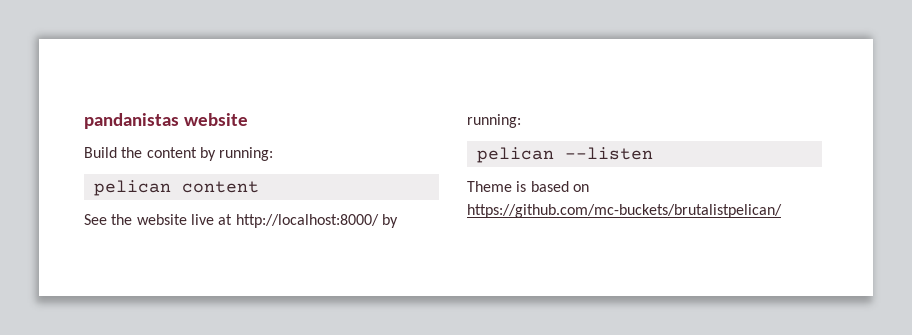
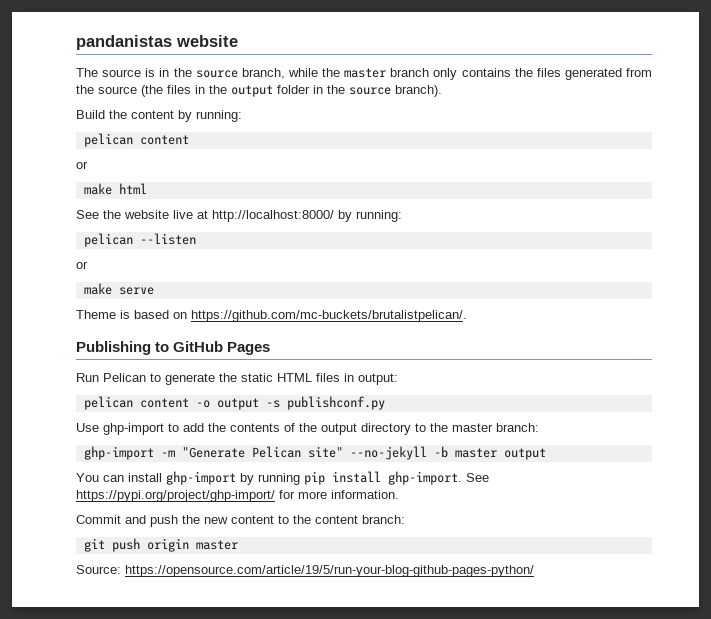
+ The source is in the source branch, while the master branch only contains the files generated from the source (the files in the output folder in the source branch).
  Build the content by running:
  pelican content
+ or
+ make html
  pelican --listen
+ or
+ make serve
- Theme is based on https://github.com/mc-buckets/brutalistpelican/
+ Theme is based on https://github.com/mc-buckets/brutalistpelican/.
+ Publishing to GitHub Pages
+ Run Pelican to generate the static HTML files in output:
+ pelican content -o output -s publishconf.py
+ Use ghp-import to add the contents of the output directory to the master branch:
+ ghp-import -m "Generate Pelican site" --no-jekyll -b master output
+ You can install ghp-import by running pip install ghp-import. See https://pypi.org/project/ghp-import/ for more information.
+ Commit and push the new content to the content branch:
+ git push origin master
+ Source: https://opensource.com/article/19/5/run-your-blog-github-pages-python/

